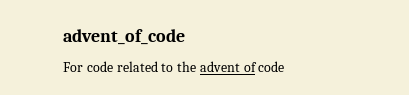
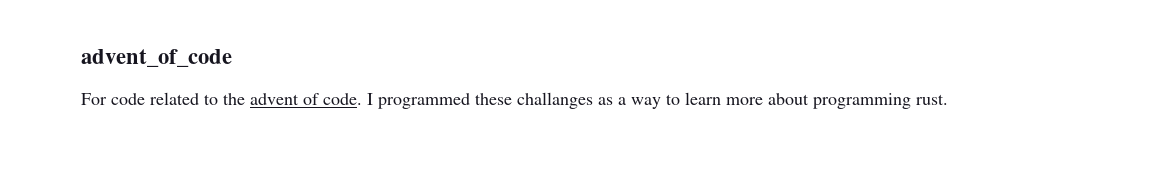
- For code related to the advent of code
+ For code related to the advent of code. I programmed these challanges as a way to learn more about programming rust.

